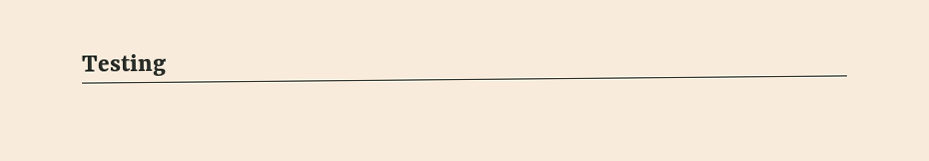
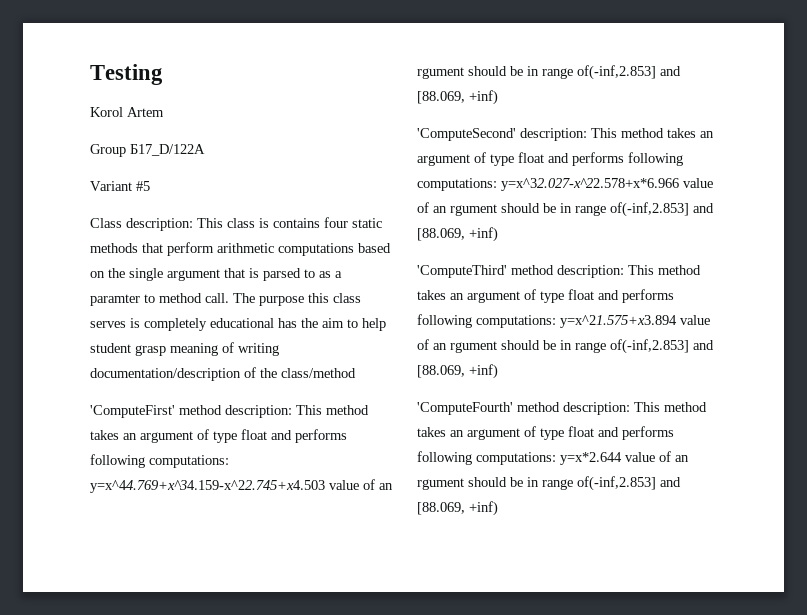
+ Korol Artem
+ Group Б17_D/122A
+ Variant #5
+ Class description: This class is contains four static methods that perform arithmetic computations based on the single argument that is parsed to as a paramter to method call. The purpose this class serves is completely educational has the aim to help student grasp meaning of writing documentation/description of the class/method
+ 'ComputeFirst' method description: This method takes an argument of type float and performs following computations: y=x^44.769+x^34.159-x^22.745+x4.503 value of an rgument should be in range of(-inf,2.853] and [88.069, +inf)
+ 'ComputeSecond' description: This method takes an argument of type float and performs following computations: y=x^32.027-x^22.578+x*6.966 value of an rgument should be in range of(-inf,2.853] and [88.069, +inf)
+ 'ComputeThird' method description: This method takes an argument of type float and performs following computations: y=x^21.575+x3.894 value of an rgument should be in range of(-inf,2.853] and [88.069, +inf)
+ 'ComputeFourth' method description: This method takes an argument of type float and performs following computations: y=x*2.644 value of an rgument should be in range of(-inf,2.853] and [88.069, +inf)

